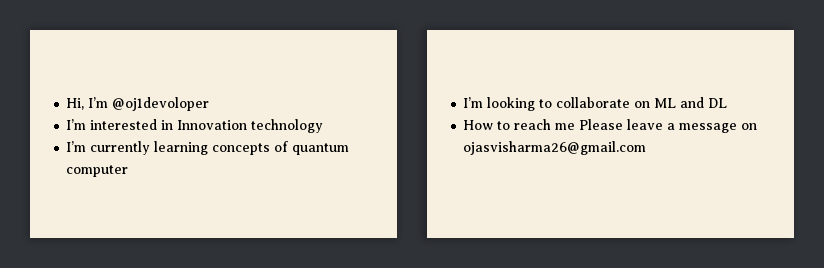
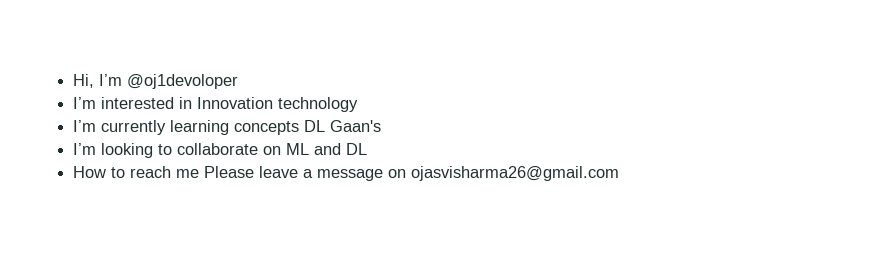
- I’m currently learning concepts of quantum computer
+ I’m currently learning concepts DL Gaan's

